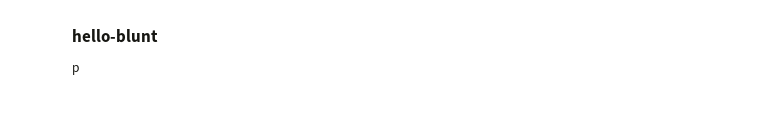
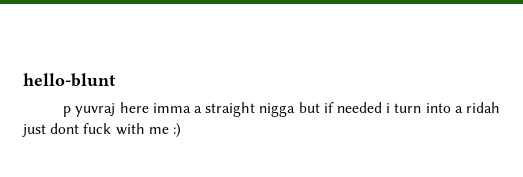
- p
+ p yuvraj here imma a straight nigga but if needed i turn into a ridah just dont fuck with me :)

